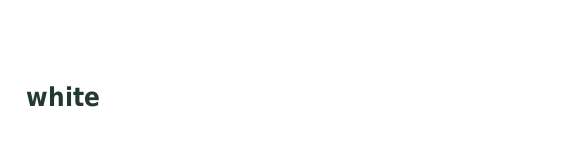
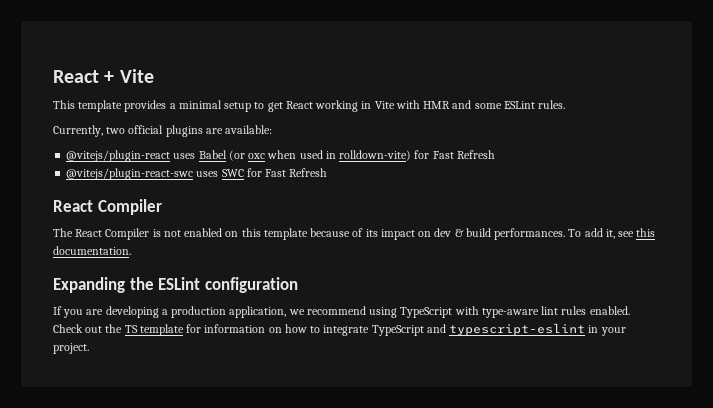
- white
+ React + Vite
+ This template provides a minimal setup to get React working in Vite with HMR and some ESLint rules.
+ Currently, two official plugins are available:
+ @vitejs/plugin-react uses Babel (or oxc when used in rolldown-vite) for Fast Refresh
+ @vitejs/plugin-react-swc uses SWC for Fast Refresh
+ React Compiler
+ The React Compiler is not enabled on this template because of its impact on dev & build performances. To add it, see this documentation.
+ Expanding the ESLint configuration
+ If you are developing a production application, we recommend using TypeScript with type-aware lint rules enabled. Check out the TS template for information on how to integrate TypeScript and typescript-eslint in your project.

